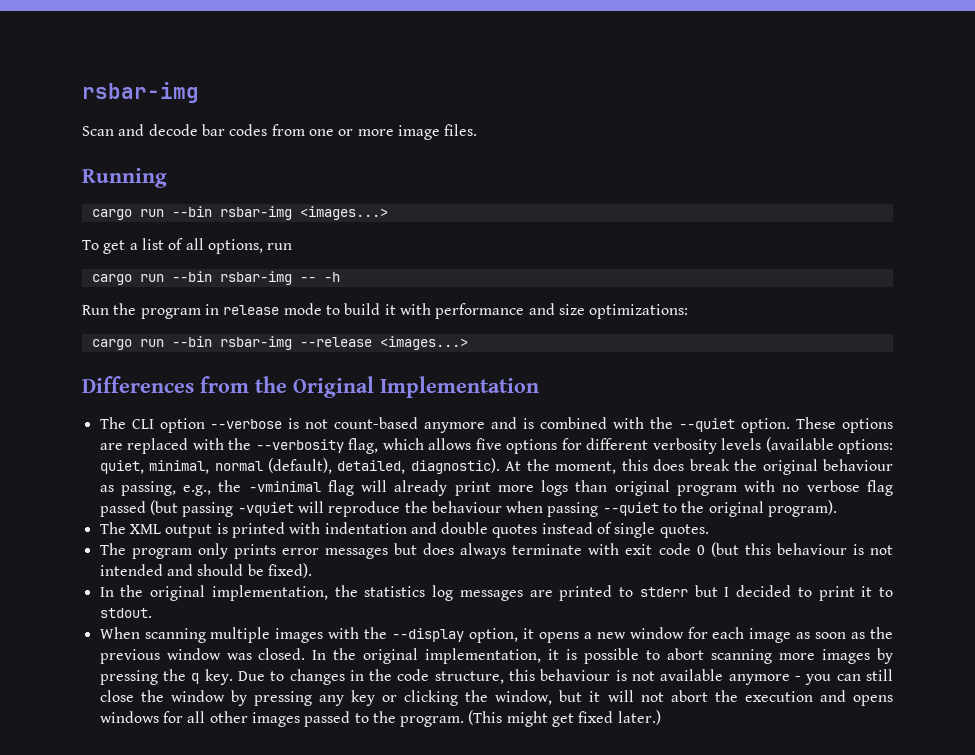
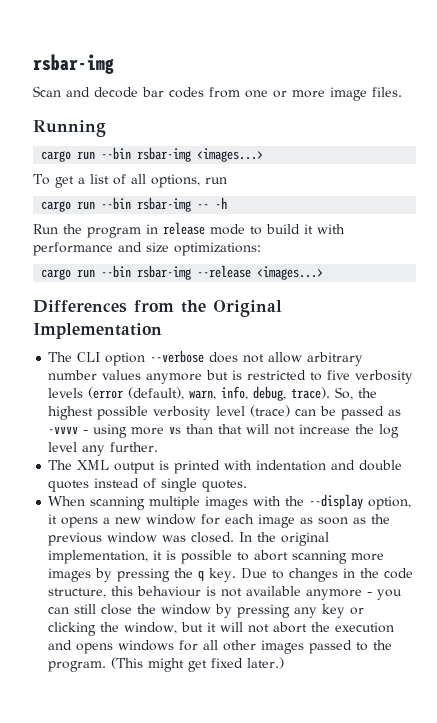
- The CLI option --verbose is not count-based anymore and is combined with the --quiet option. These options are replaced with the --verbosity flag, which allows five options for different verbosity levels (available options: quiet, minimal, normal (default), detailed, diagnostic). At the moment, this does break the original behaviour as passing, e.g., the -vminimal flag will already print more logs than original program with no verbose flag passed (but passing -vquiet will reproduce the behaviour when passing --quiet to the original program).
+ The CLI option --verbose does not allow arbitrary number values anymore but is restricted to five verbosity levels (error (default), warn, info, debug, trace). So, the highest possible verbosity level (trace) can be passed as -vvvv - using more vs than that will not increase the log level any further.
- The program only prints error messages but does always terminate with exit code 0 (but this behaviour is not intended and should be fixed).
- In the original implementation, the statistics log messages are printed to stderr but I decided to print it to stdout.

